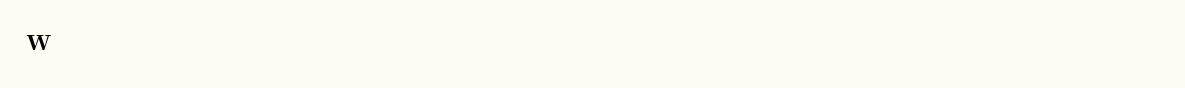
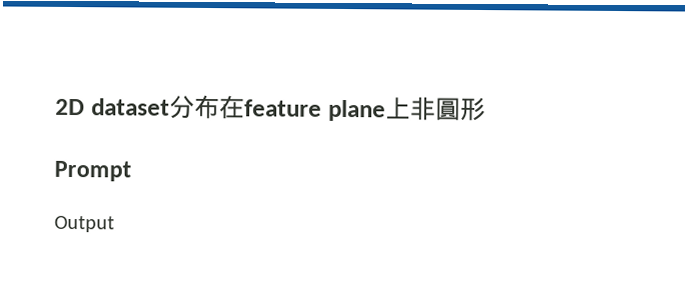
- w
+ 2D dataset分布在feature plane上非圓形
+ Prompt
+ Output

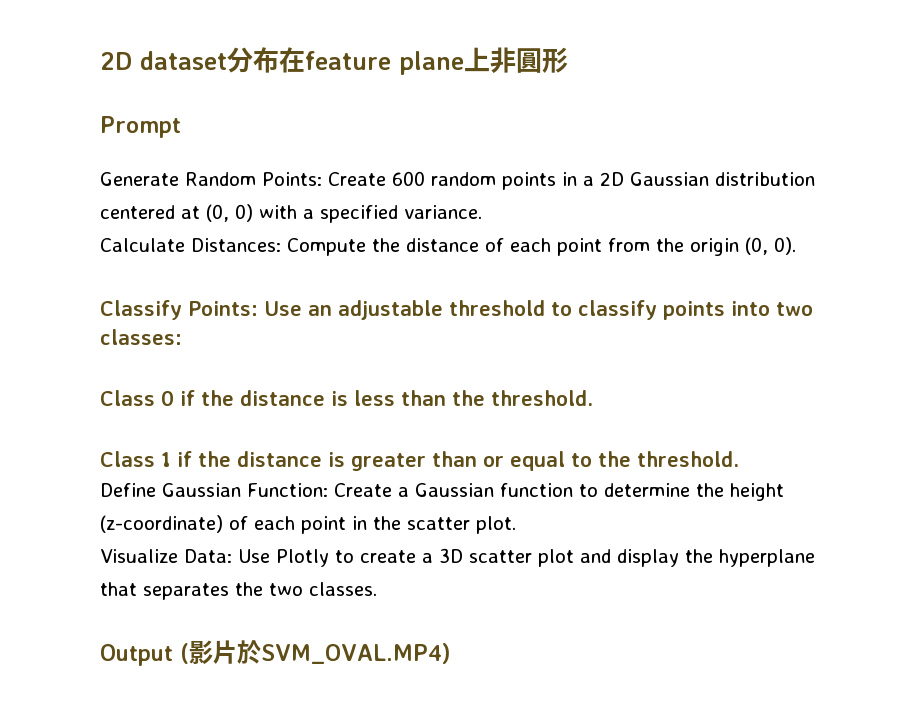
- Output
+ Generate Random Points: Create 600 random points in a 2D Gaussian distribution centered at (0, 0) with a specified variance.
+ Calculate Distances: Compute the distance of each point from the origin (0, 0).
+ Classify Points: Use an adjustable threshold to classify points into two classes:
+ Class 0 if the distance is less than the threshold.
+ Class 1 if the distance is greater than or equal to the threshold.
+ Define Gaussian Function: Create a Gaussian function to determine the height (z-coordinate) of each point in the scatter plot.
+ Visualize Data: Use Plotly to create a 3D scatter plot and display the hyperplane that separates the two classes.
+ Output (影片於SVM_OVAL.MP4)

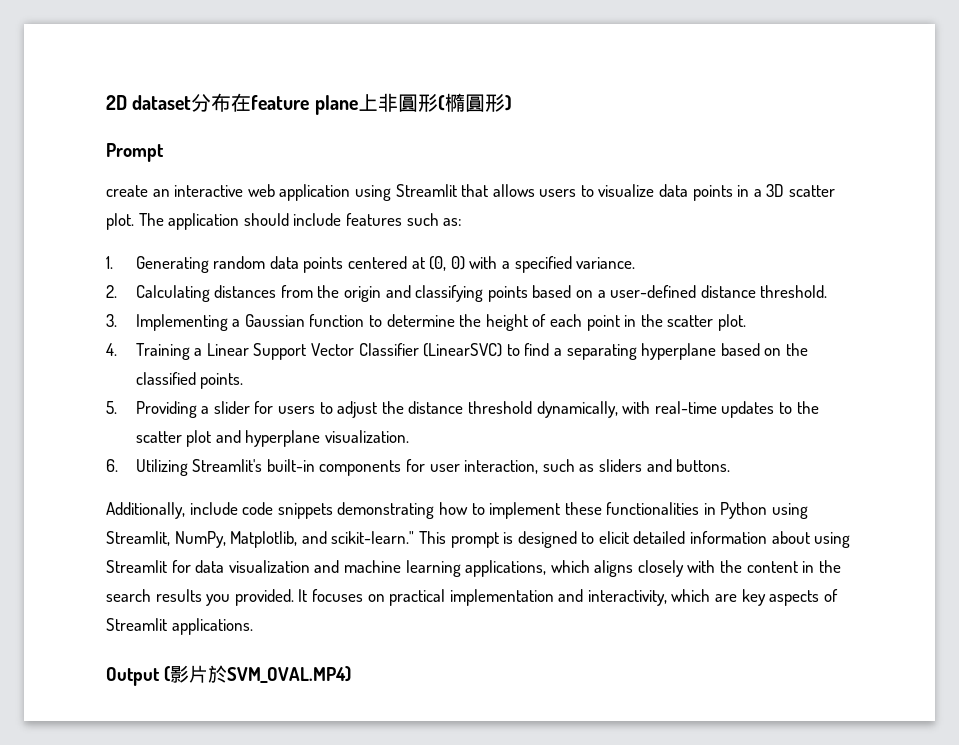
- 2D dataset分布在feature plane上非圓形
+ 2D dataset分布在feature plane上非圓形(橢圓形)
  Prompt
- Generate Random Points: Create 600 random points in a 2D Gaussian distribution centered at (0, 0) with a specified variance.
+ create an interactive web application using Streamlit that allows users to visualize data points in a 3D scatter plot. The application should include features such as:
+ 1. Generating random data points centered at (0, 0) with a specified variance.
- Calculate Distances: Compute the distance of each point from the origin (0, 0).
- Classify Points: Use an adjustable threshold to classify points into two classes:
- Class 0 if the distance is less than the threshold.
- Class 1 if the distance is greater than or equal to the threshold.
- Define Gaussian Function: Create a Gaussian function to determine the height (z-coordinate) of each point in the scatter plot.
+ 2. Calculating distances from the origin and classifying points based on a user-defined distance threshold.
+ 3. Implementing a Gaussian function to determine the height of each point in the scatter plot.
- Visualize Data: Use Plotly to create a 3D scatter plot and display the hyperplane that separates the two classes.
+ 4. Training a Linear Support Vector Classifier (LinearSVC) to find a separating hyperplane based on the classified points.
+ 5. Providing a slider for users to adjust the distance threshold dynamically, with real-time updates to the scatter plot and hyperplane visualization.
+ 6. Utilizing Streamlit's built-in components for user interaction, such as sliders and buttons.
+ Additionally, include code snippets demonstrating how to implement these functionalities in Python using Streamlit, NumPy, Matplotlib, and scikit-learn." This prompt is designed to elicit detailed information about using Streamlit for data visualization and machine learning applications, which aligns closely with the content in the search results you provided. It focuses on practical implementation and interactivity, which are key aspects of Streamlit applications.

